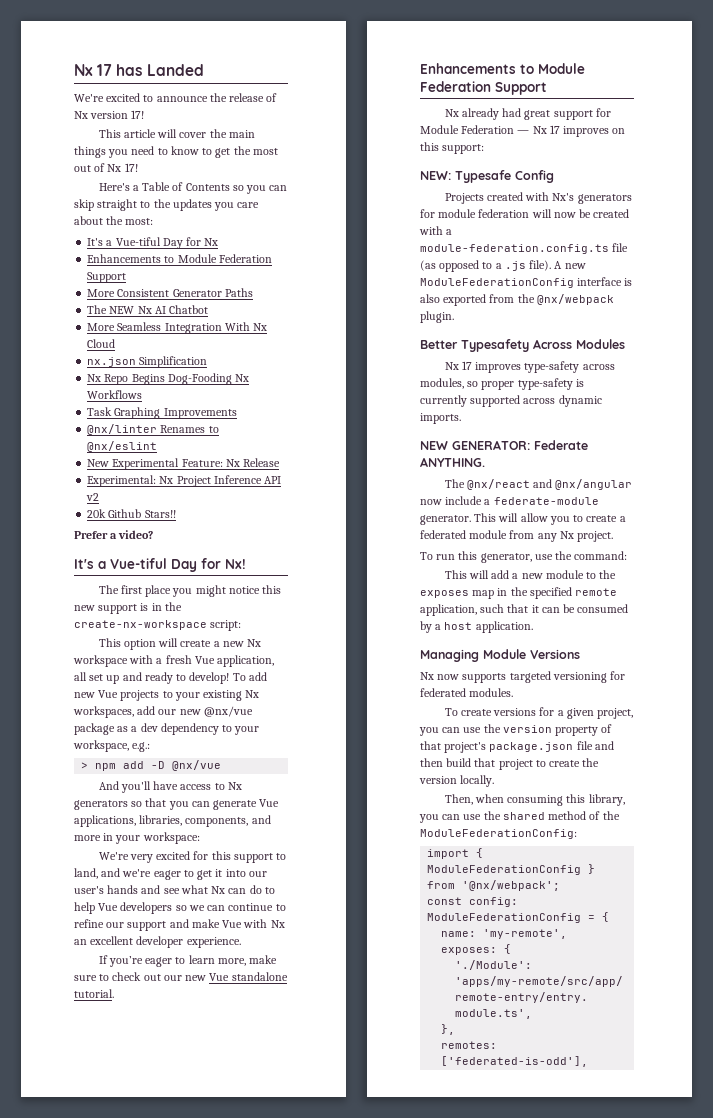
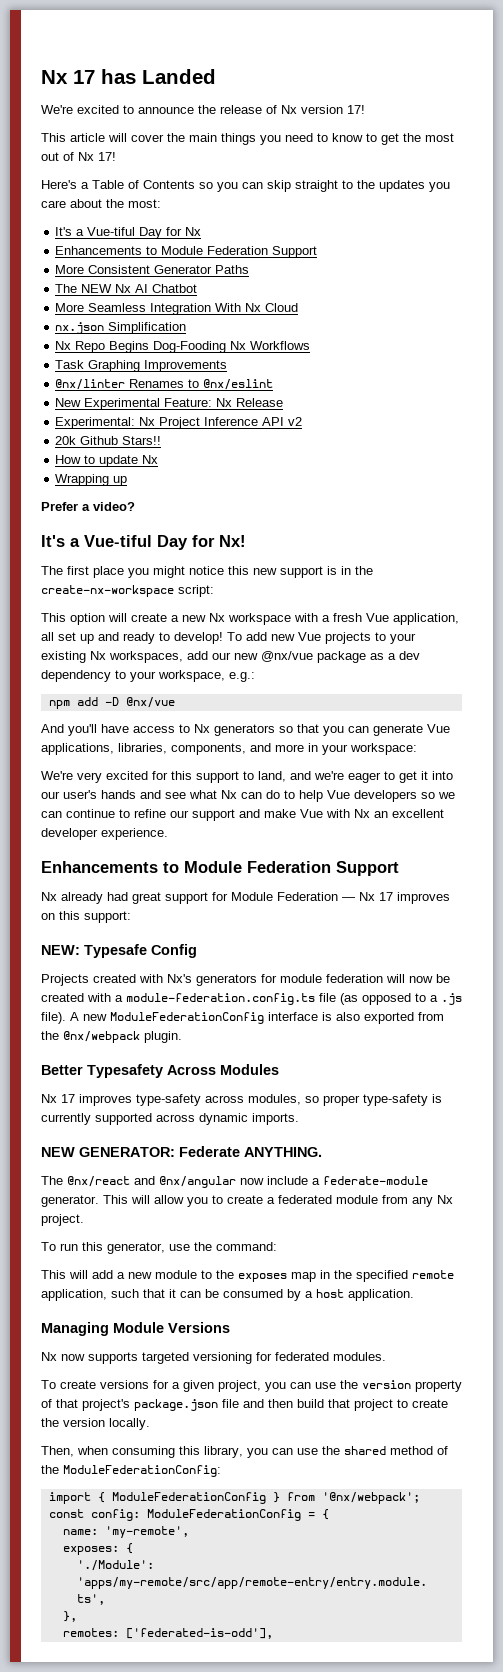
+ How to update Nx
+ Wrapping up
- > npm add -D @nx/vue
+ npm add -D @nx/vue
- If you’re eager to learn more, make sure to check out our new Vue standalone tutorial.

